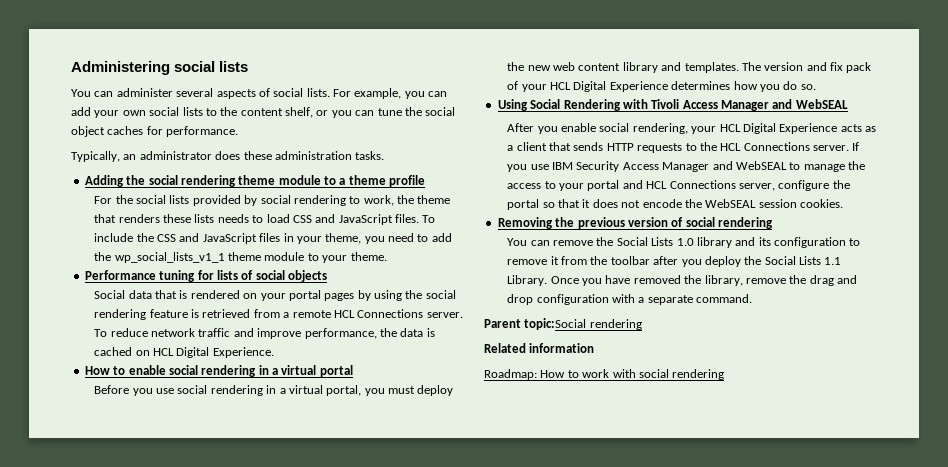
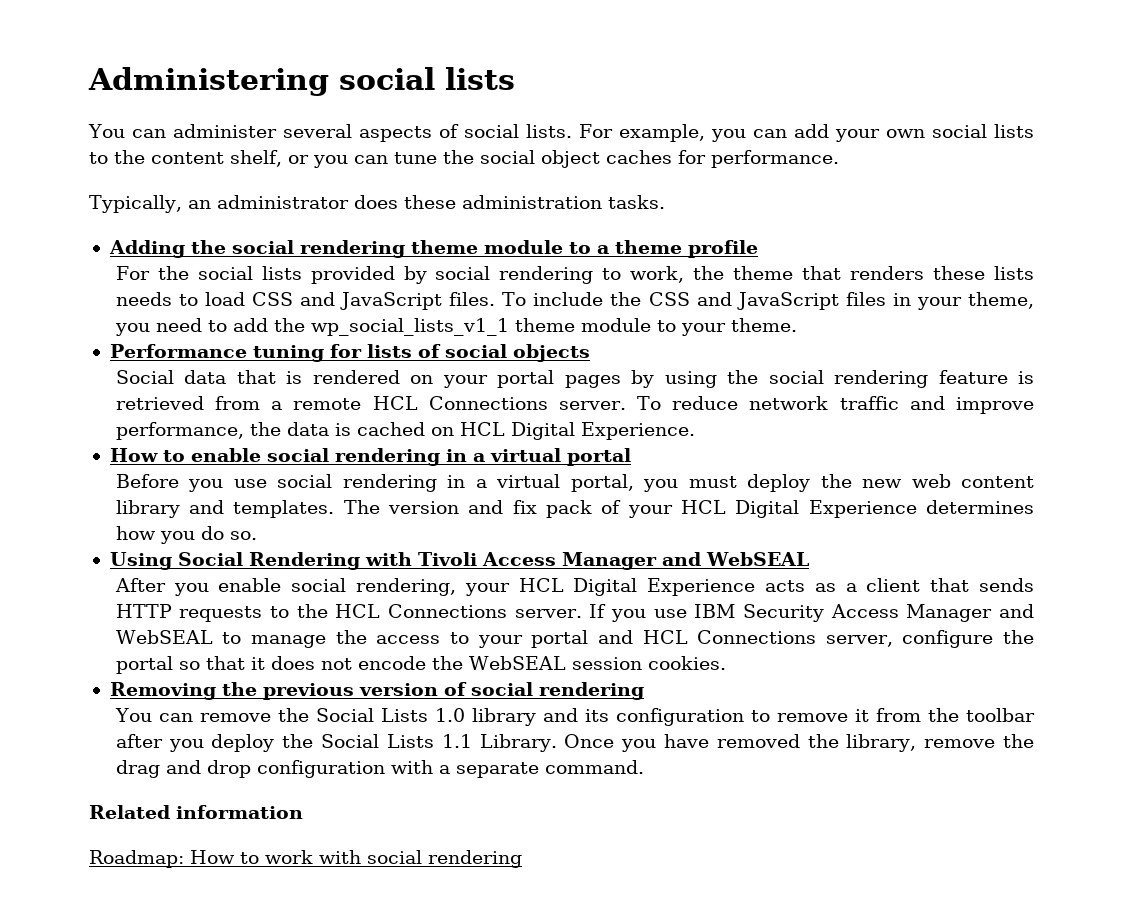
- Parent topic:Social rendering

